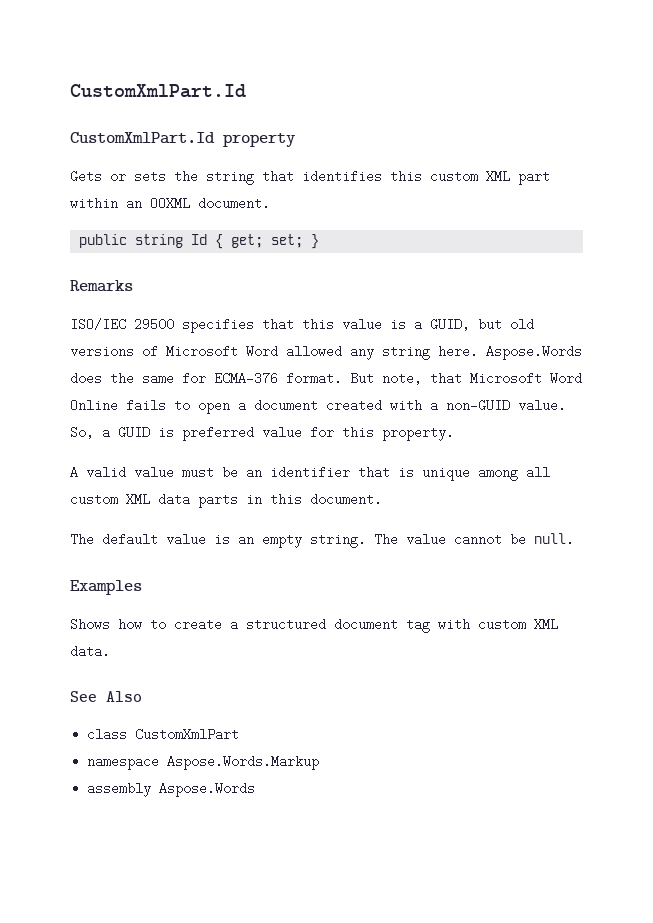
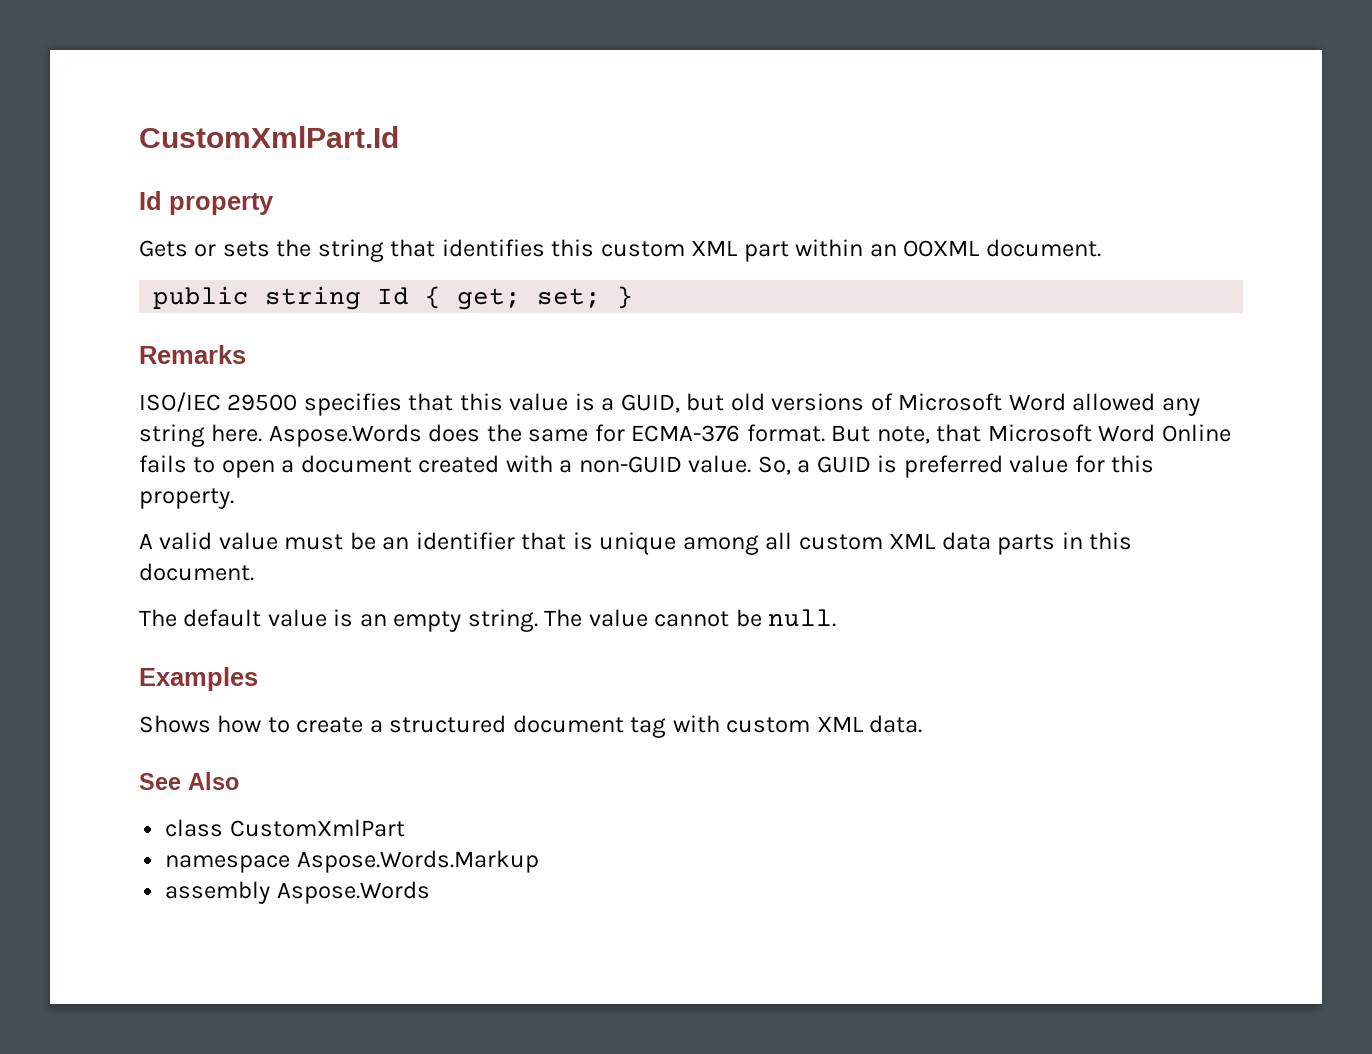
- CustomXmlPart.Id property
+ Id property

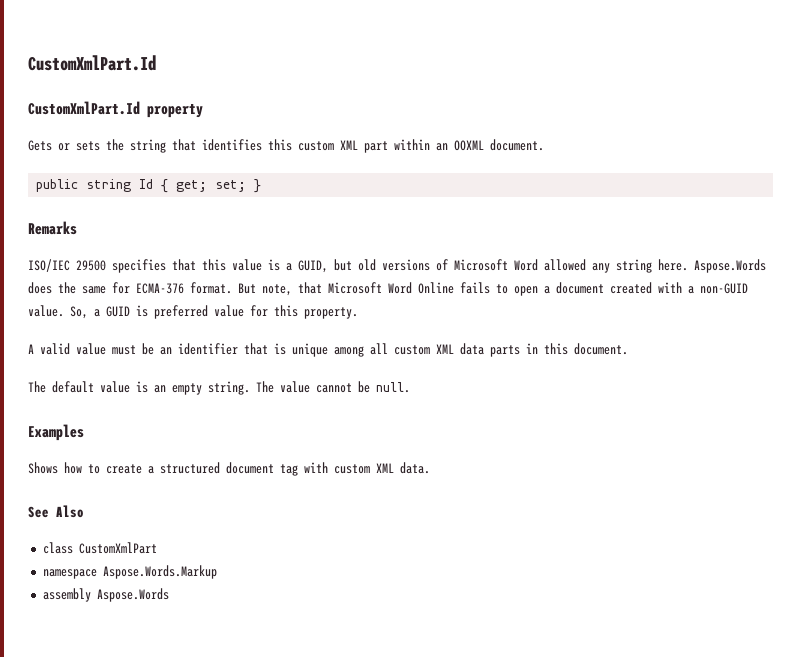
- Id property
+ CustomXmlPart.Id property

